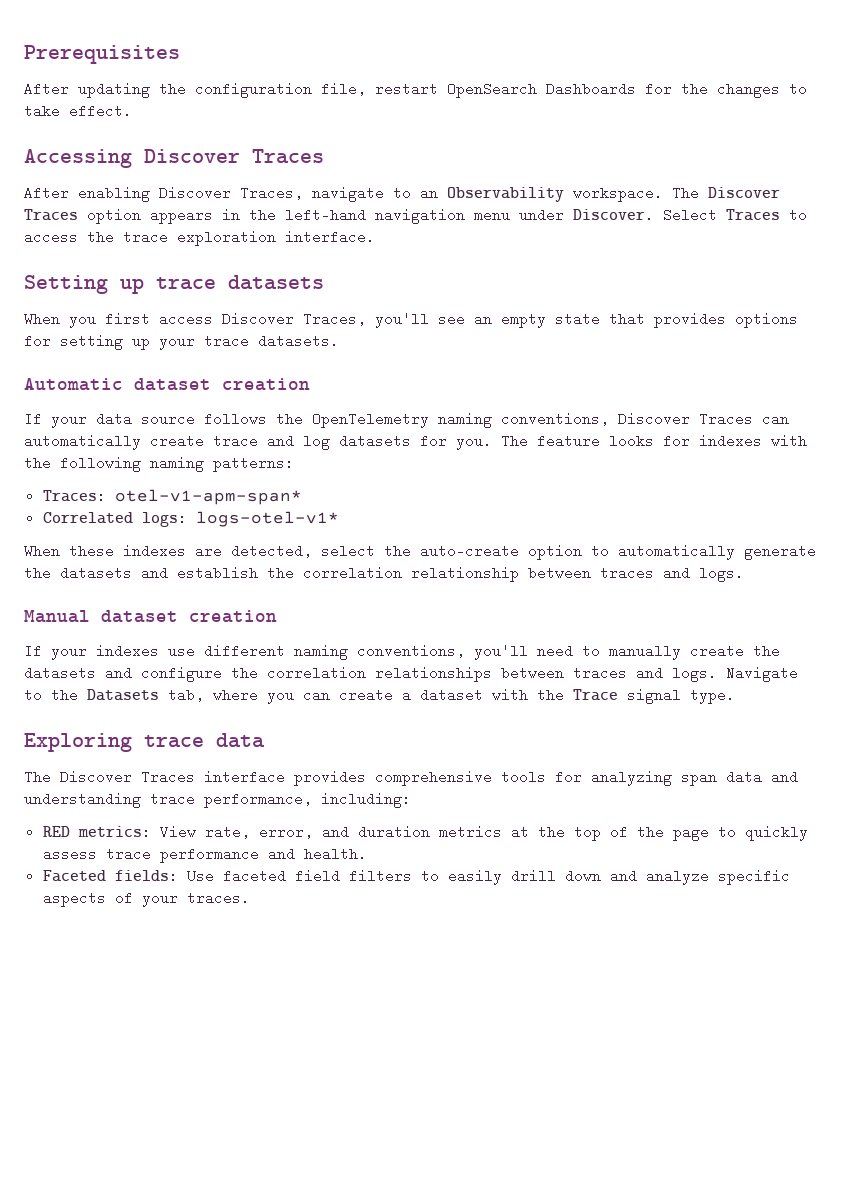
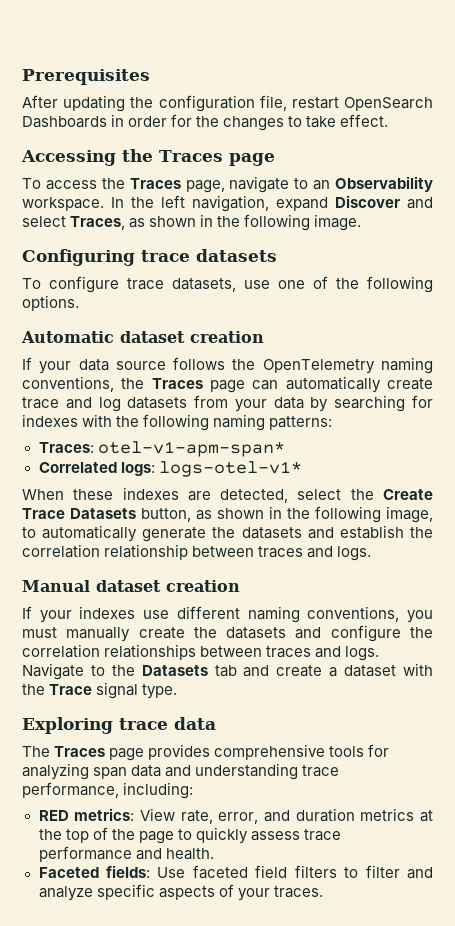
- After updating the configuration file, restart OpenSearch Dashboards for the changes to take effect.
+ After updating the configuration file, restart OpenSearch Dashboards in order for the changes to take effect.
- Accessing Discover Traces
- After enabling Discover Traces, navigate to an Observability workspace.
+ Accessing the Traces page
+ To access the Traces page, navigate to an Observability workspace.
- The Discover Traces option appears in the left-hand navigation menu under Discover. Select Traces to access the trace exploration interface.
- Setting up trace datasets
- When you first access Discover Traces, you'll see an empty state that provides options for setting up your trace datasets.
+ In the left navigation, expand Discover and select Traces, as shown in the following image.
+ Configuring trace datasets
+ To configure trace datasets, use one of the following options.
- If your data source follows the OpenTelemetry naming conventions, Discover Traces can automatically create trace and log datasets for you. The feature looks for indexes with the following naming patterns:
+ If your data source follows the OpenTelemetry naming conventions, the Traces page can automatically create trace and log datasets from your data by searching for indexes with the following naming patterns:
- When these indexes are detected, select the auto-create option to automatically generate the datasets and establish the correlation relationship between traces and logs.
+ When these indexes are detected, select the Create Trace Datasets button, as shown in the following image, to automatically generate the datasets and establish the correlation relationship between traces and logs.
- If your indexes use different naming conventions, you'll need to manually create the datasets and configure the correlation relationships between traces and logs.
+ If your indexes use different naming conventions, you must manually create the datasets and configure the correlation relationships between traces and logs.
- Navigate to the Datasets tab, where you can create a dataset with the Trace signal type.
+ Navigate to the Datasets tab and create a dataset with the Trace signal type.
- The Discover Traces interface provides comprehensive tools for analyzing span data and understanding trace performance, including:
+ The Traces page provides comprehensive tools for analyzing span data and understanding trace performance, including:
- Faceted fields: Use faceted field filters to easily drill down and analyze specific aspects of your traces.
+ Faceted fields: Use faceted field filters to filter and analyze specific aspects of your traces.

